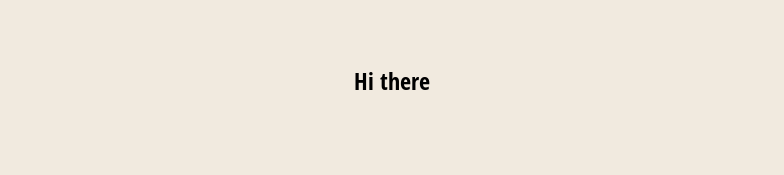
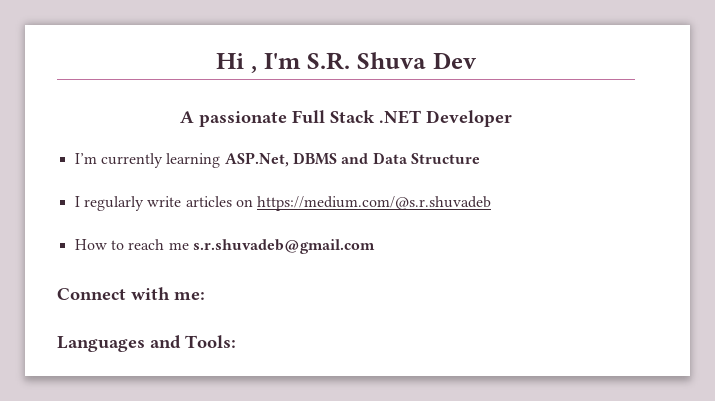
- Hi there
+ Hi , I'm S.R. Shuva Dev
+ A passionate Full Stack .NET Developer
+ I’m currently learning ASP.Net, DBMS and Data Structure
+ I regularly write articles on https://medium.com/@s.r.shuvadeb
+ How to reach me s.r.shuvadeb@gmail.com
+ Connect with me:
+ Languages and Tools:

